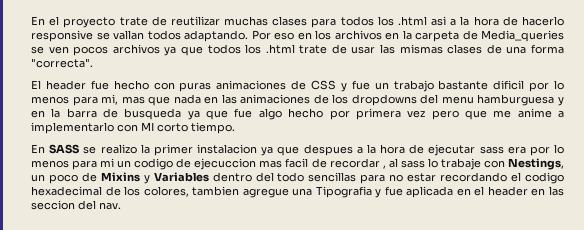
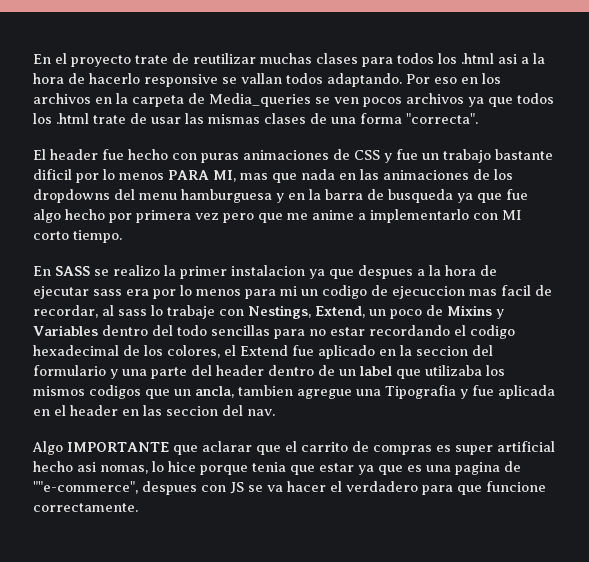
- El header fue hecho con puras animaciones de CSS y fue un trabajo bastante dificil por lo menos para mi, mas que nada en las animaciones de los dropdowns del menu hamburguesa y en la barra de busqueda ya que fue algo hecho por primera vez pero que me anime a implementarlo con MI corto tiempo.
+ El header fue hecho con puras animaciones de CSS y fue un trabajo bastante dificil por lo menos PARA MI, mas que nada en las animaciones de los dropdowns del menu hamburguesa y en la barra de busqueda ya que fue algo hecho por primera vez pero que me anime a implementarlo con MI corto tiempo.
- En SASS se realizo la primer instalacion ya que despues a la hora de ejecutar sass era por lo menos para mi un codigo de ejecuccion mas facil de recordar , al sass lo trabaje con Nestings, un poco de Mixins y Variables dentro del todo sencillas para no estar recordando el codigo hexadecimal de los colores, tambien agregue una Tipografia y fue aplicada en el header en las seccion del nav.
+ En SASS se realizo la primer instalacion ya que despues a la hora de ejecutar sass era por lo menos para mi un codigo de ejecuccion mas facil de recordar, al sass lo trabaje con Nestings, Extend, un poco de Mixins y Variables dentro del todo sencillas para no estar recordando el codigo hexadecimal de los colores, el Extend fue aplicado en la seccion del formulario y una parte del header dentro de un label que utilizaba los mismos codigos que un ancla, tambien agregue una Tipografia y fue aplicada en el header en las seccion del nav.
+ Algo IMPORTANTE que aclarar que el carrito de compras es super artificial hecho asi nomas, lo hice porque tenia que estar ya que es una pagina de ""e-commerce", despues con JS se va hacer el verdadero para que funcione correctamente.

